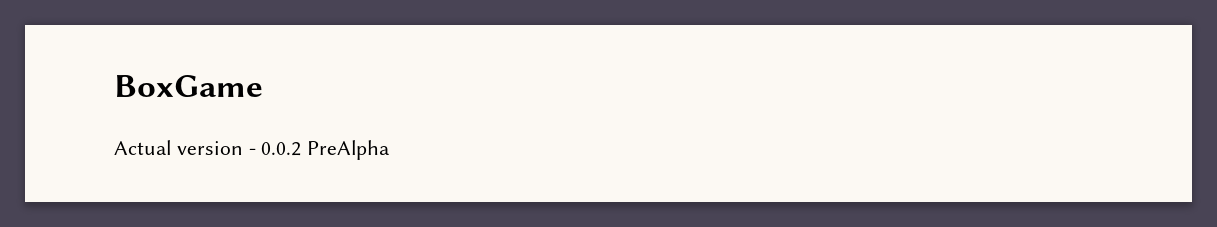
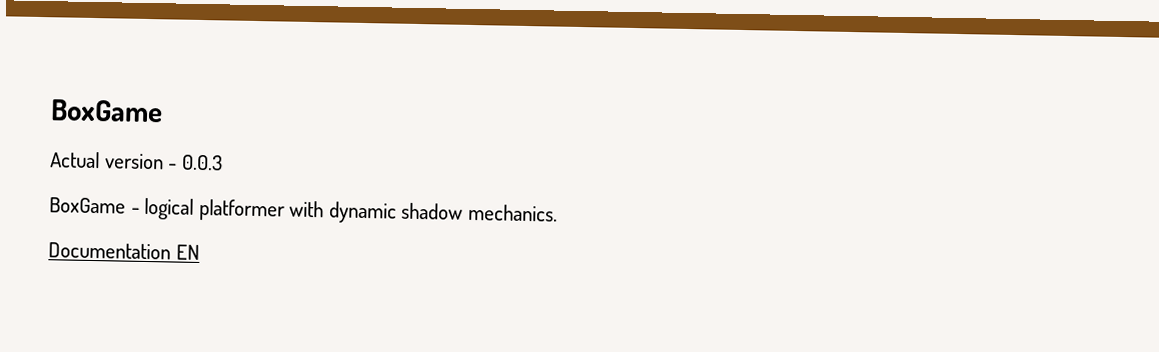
- Actual version - 0.0.2 PreAlpha
+ Actual version - 0.0.3
+ BoxGame - logical platformer with dynamic shadow mechanics.
+ Documentation EN

